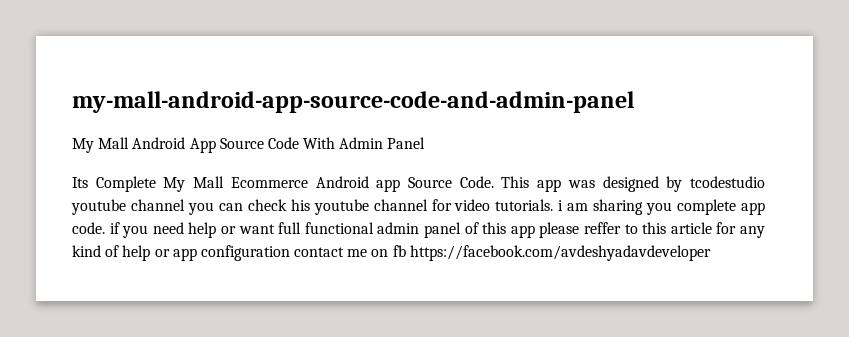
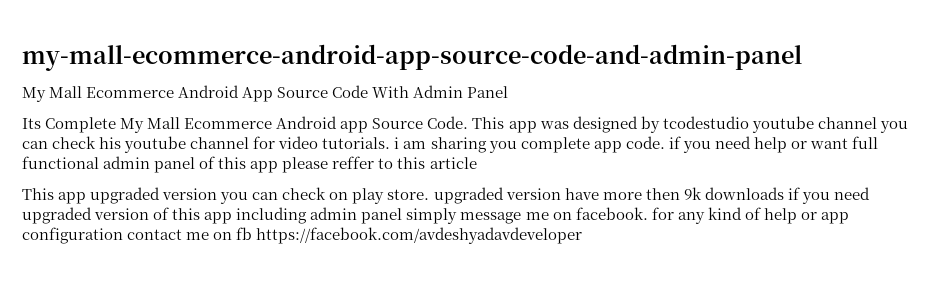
- my-mall-android-app-source-code-and-admin-panel
- My Mall Android App Source Code With Admin Panel
+ my-mall-ecommerce-android-app-source-code-and-admin-panel
+ My Mall Ecommerce Android App Source Code With Admin Panel
- This app was designed by tcodestudio youtube channel you can check his youtube channel for video tutorials. i am sharing you complete app code. if you need help or want full functional admin panel of this app please reffer to this article for any kind of help or app configuration contact me on fb https://facebook.com/avdeshyadavdeveloper
+ This app was designed by tcodestudio youtube channel you can check his youtube channel for video tutorials. i am sharing you complete app code. if you need help or want full functional admin panel of this app please reffer to this article
+ This app upgraded version you can check on play store. upgraded version have more then 9k downloads if you need upgraded version of this app including admin panel simply message me on facebook. for any kind of help or app configuration contact me on fb https://facebook.com/avdeshyadavdeveloper

